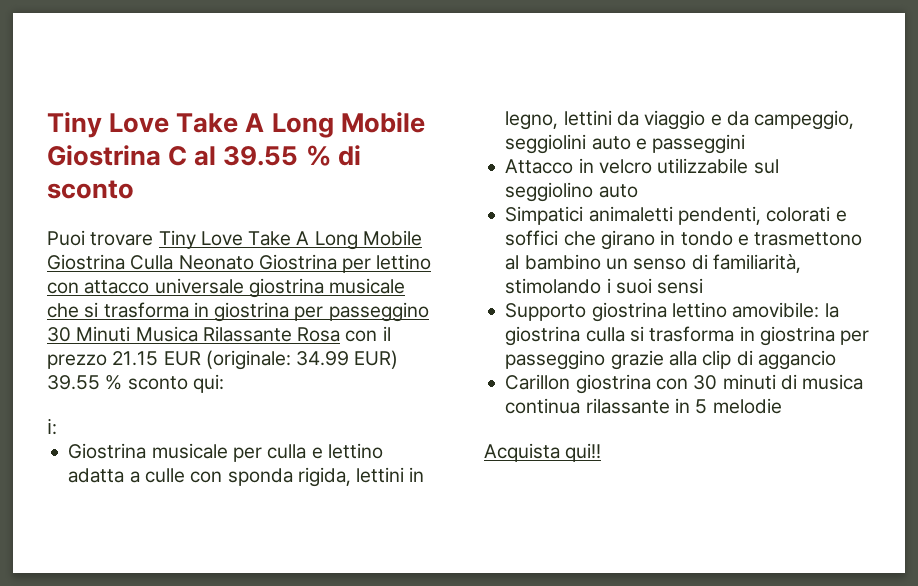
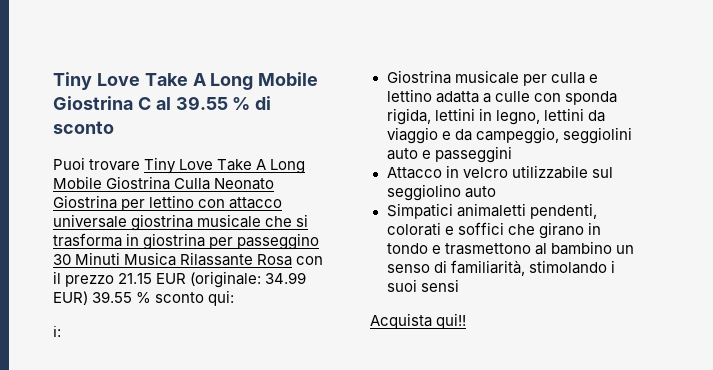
- Supporto giostrina lettino amovibile: la giostrina culla si trasforma in giostrina per passeggino grazie alla clip di aggancio
- Carillon giostrina con 30 minuti di musica continua rilassante in 5 melodie

